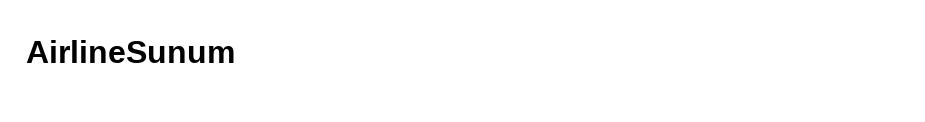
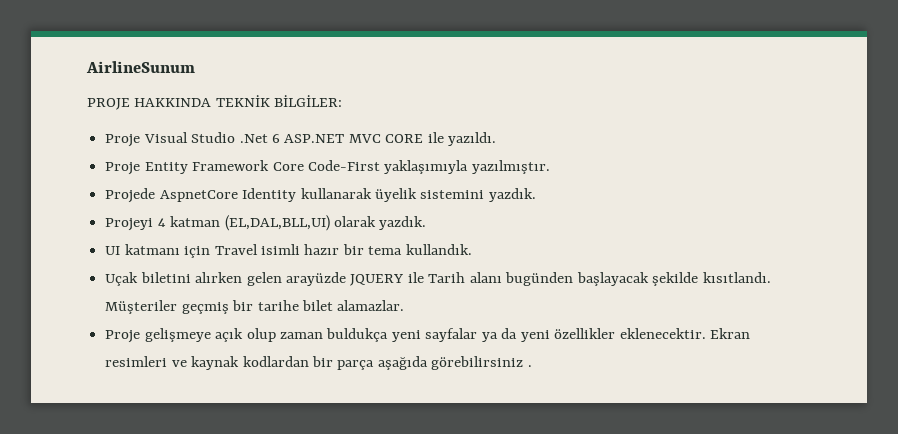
+ PROJE HAKKINDA TEKNİK BİLGİLER:
+ Proje Visual Studio .Net 6 ASP.NET MVC CORE ile yazıldı.
+ Proje Entity Framework Core Code-First yaklaşımıyla yazılmıştır.
+ Projede AspnetCore Identity kullanarak üyelik sistemini yazdık.
+ Projeyi 4 katman (EL,DAL,BLL,UI) olarak yazdık.
+ UI katmanı için Travel isimli hazır bir tema kullandık.
+ Uçak biletini alırken gelen arayüzde JQUERY ile Tarih alanı bugünden başlayacak şekilde kısıtlandı. Müşteriler geçmiş bir tarihe bilet alamazlar.
+ Proje gelişmeye açık olup zaman buldukça yeni sayfalar ya da yeni özellikler eklenecektir. Ekran resimleri ve kaynak kodlardan bir parça aşağıda görebilirsiniz .

